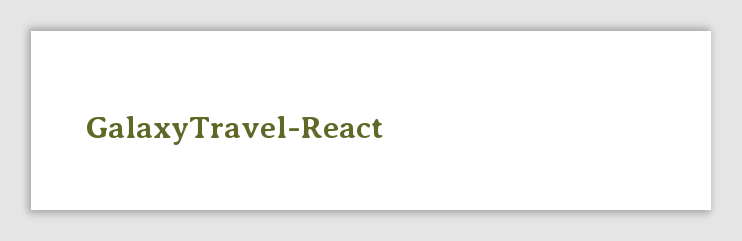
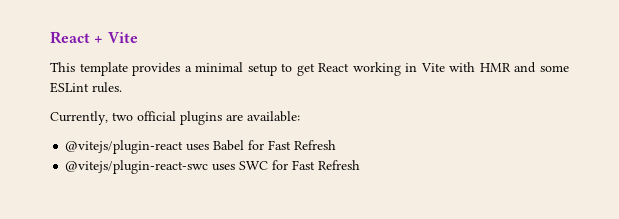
- GalaxyTravel-React
+ React + Vite
+ This template provides a minimal setup to get React working in Vite with HMR and some ESLint rules.
+ Currently, two official plugins are available:
+ @vitejs/plugin-react uses Babel for Fast Refresh
+ @vitejs/plugin-react-swc uses SWC for Fast Refresh

